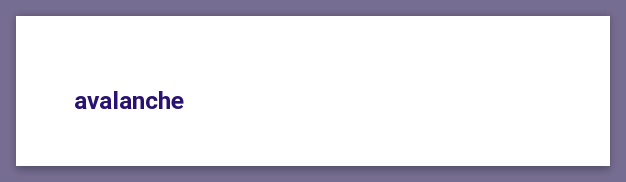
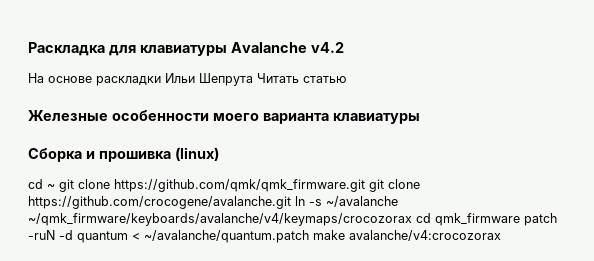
- avalanche
+ Раскладка для клавиатуры Avalanche v4.2
+ На основе раскладки Ильи Шепрута Читать статью
+ Железные особенности моего варианта клавиатуры
+ Сборка и прошивка (linux)
+ cd ~ git clone https://github.com/qmk/qmk_firmware.git git clone https://github.com/crocogene/avalanche.git ln -s ~/avalanche ~/qmk_firmware/keyboards/avalanche/v4/keymaps/crocozorax cd qmk_firmware patch -ruN -d quantum < ~/avalanche/quantum.patch make avalanche/v4:crocozorax

